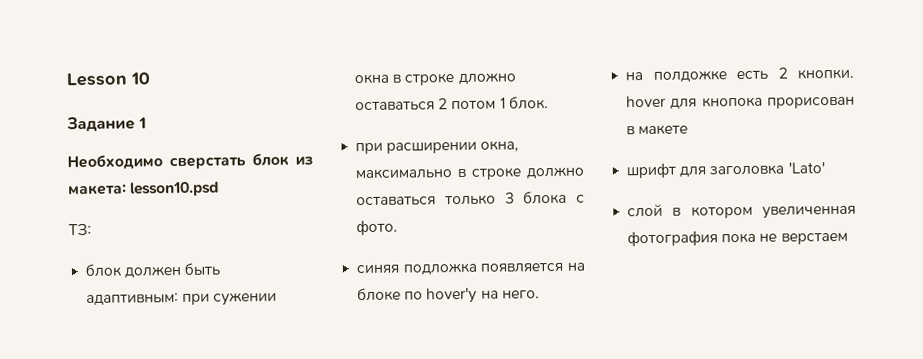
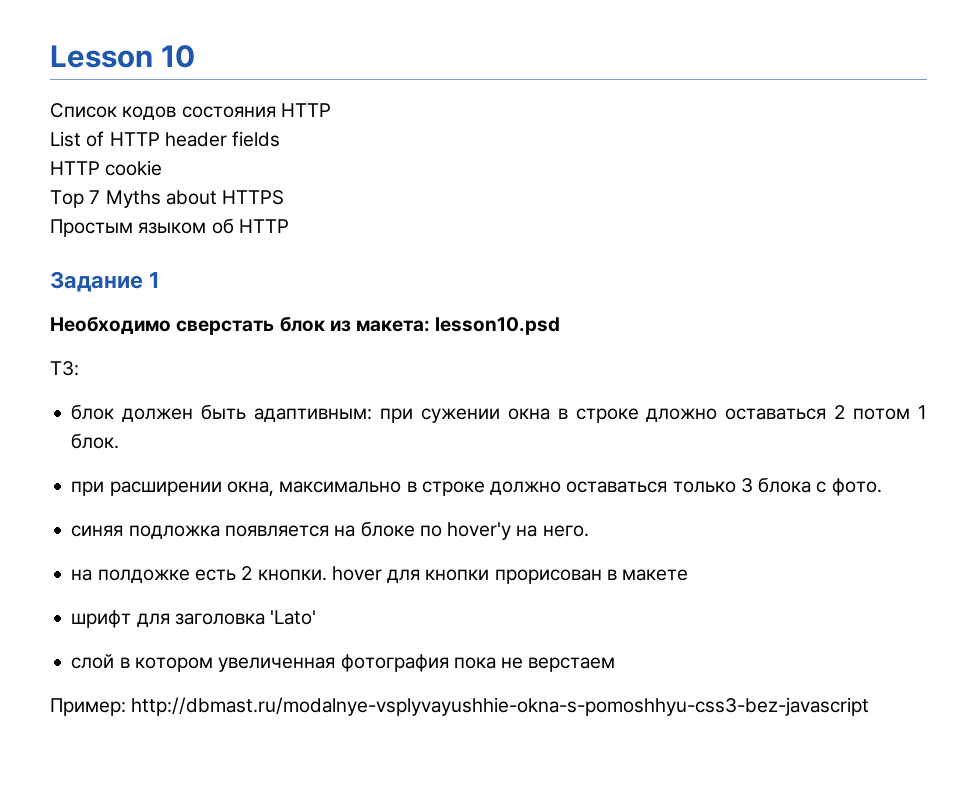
+ Список кодов состояния HTTP
+ List of HTTP header fields
+ HTTP cookie
+ Top 7 Myths about HTTPS
+ Простым языком об HTTP
- на полдожке есть 2 кнопки. hover для кнопока прорисован в макете
+ на полдожке есть 2 кнопки. hover для кнопки прорисован в макете
+ Пример: http://dbmast.ru/modalnye-vsplyvayushhie-okna-s-pomoshhyu-css3-bez-javascript

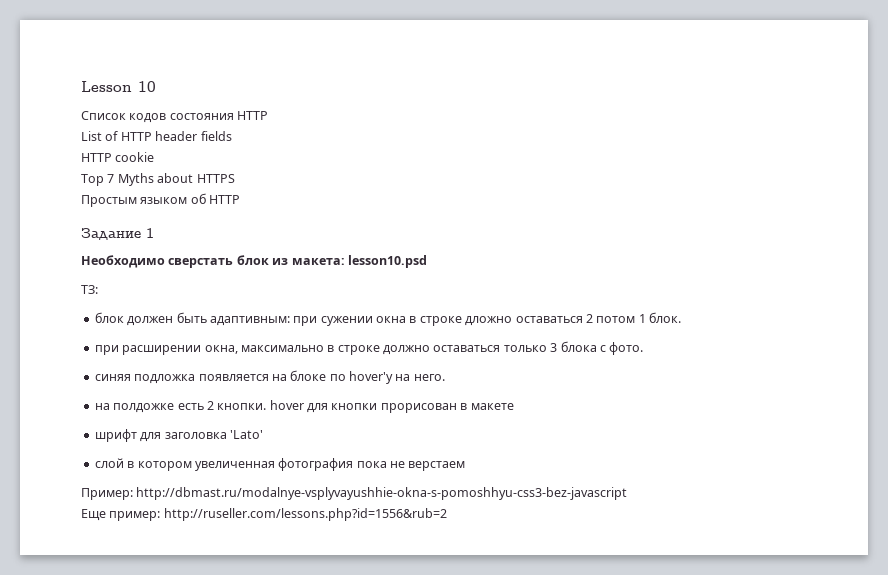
+ Еще пример: http://ruseller.com/lessons.php?id=1556&rub=2

